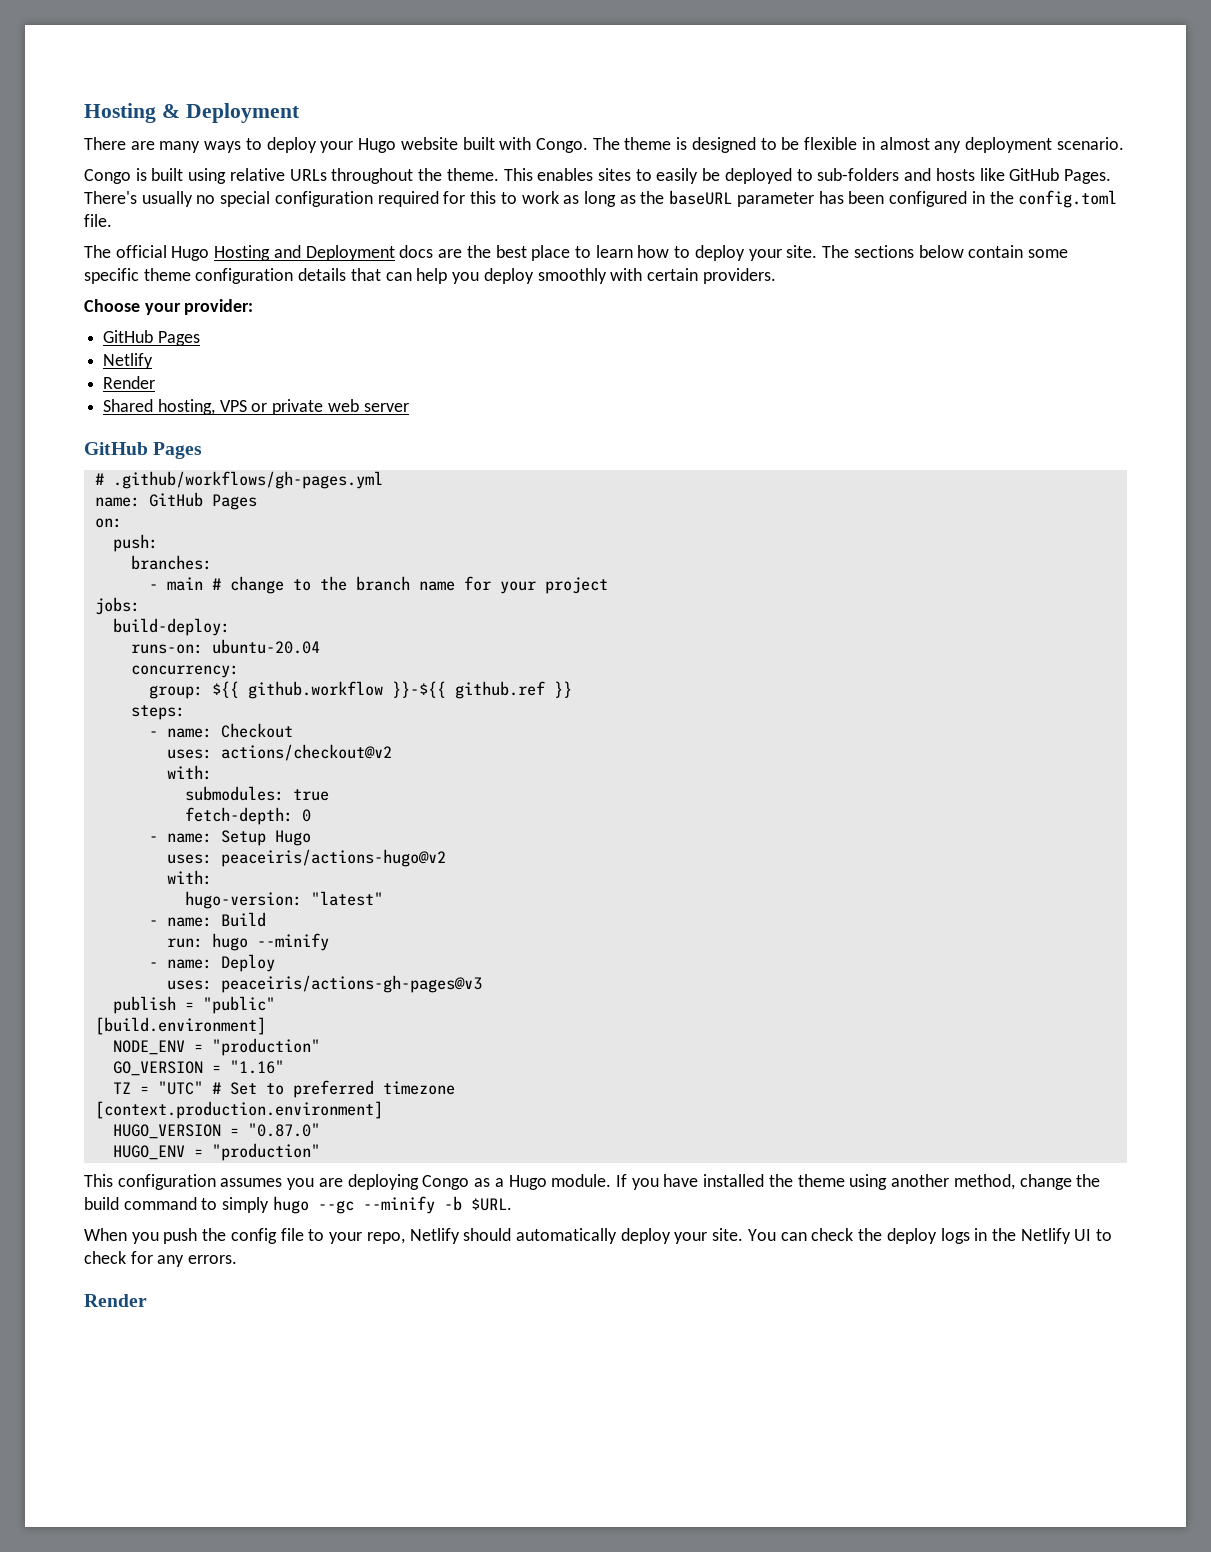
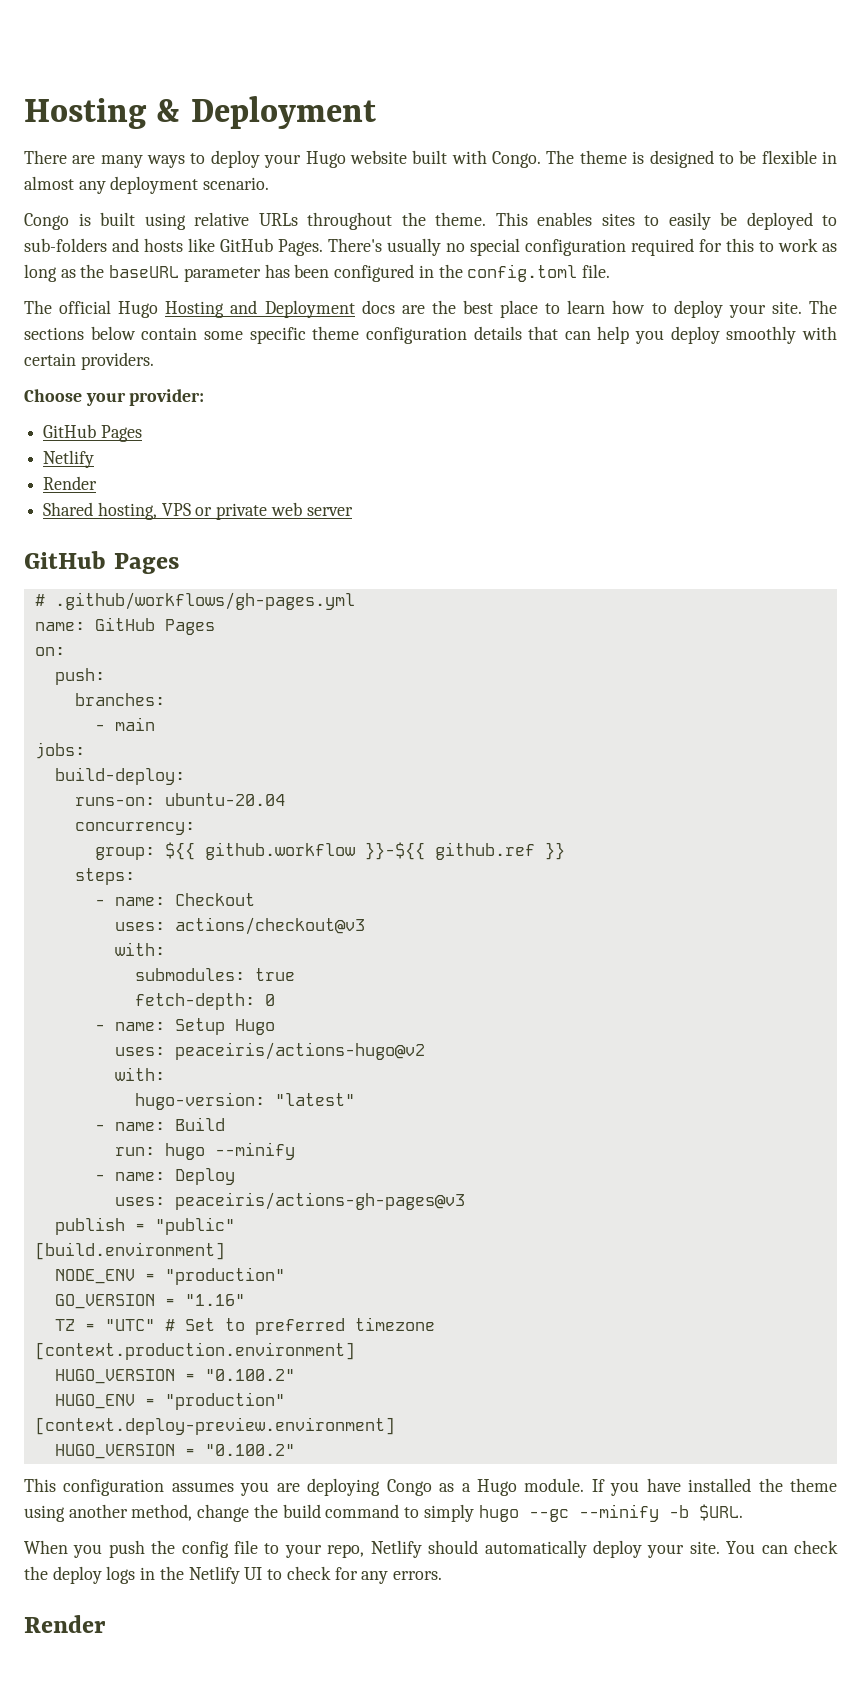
- - main # change to the branch name for your project
+ - main
- uses: actions/checkout@v2
+ uses: actions/checkout@v3
  [context.production.environment]
- HUGO_VERSION = "0.87.0"
+ HUGO_VERSION = "0.100.2"
+ [context.deploy-preview.environment]
+ HUGO_VERSION = "0.100.2"

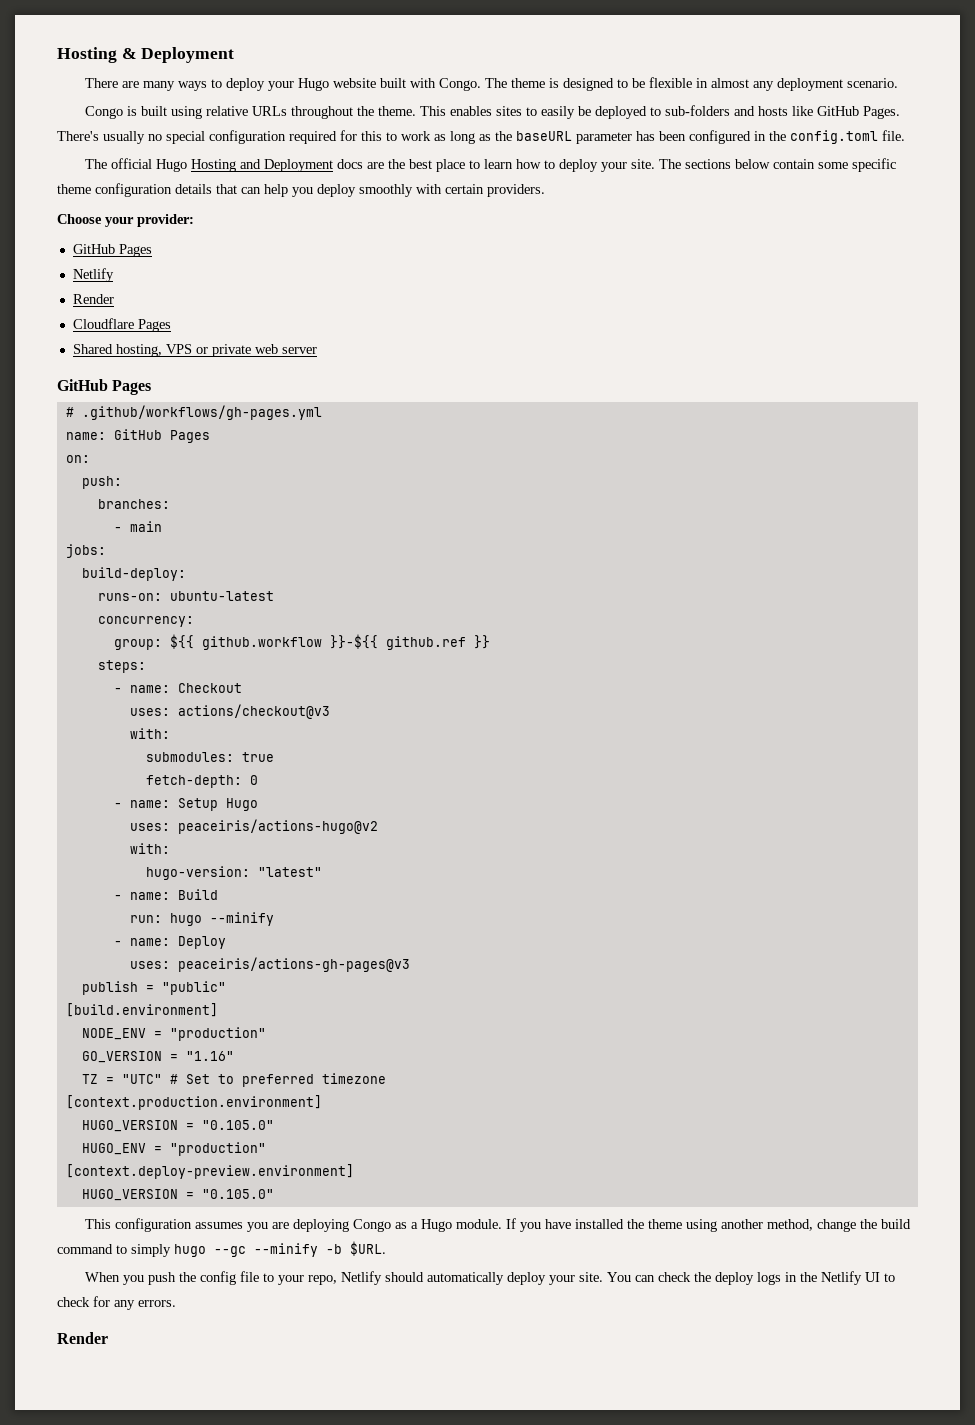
+ Cloudflare Pages
- runs-on: ubuntu-20.04
+ runs-on: ubuntu-latest
  [context.production.environment]
- HUGO_VERSION = "0.100.2"
+ HUGO_VERSION = "0.105.0"
  [context.deploy-preview.environment]
- HUGO_VERSION = "0.100.2"
+ HUGO_VERSION = "0.105.0"

